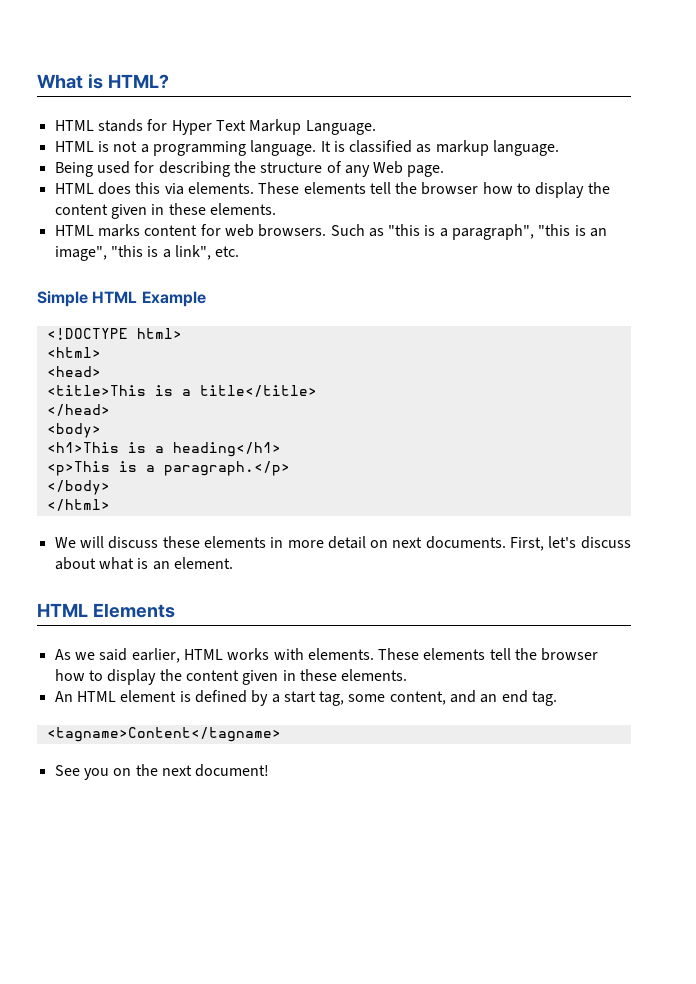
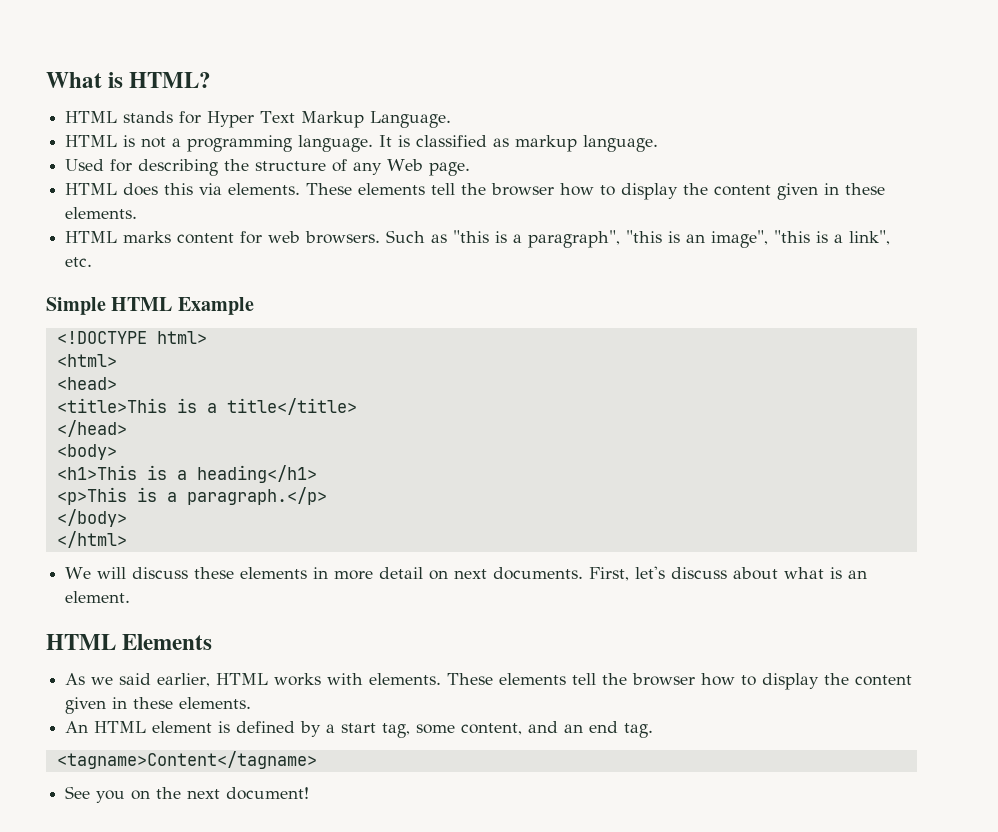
- Being used for describing the structure of any Web page.
+ Used for describing the structure of any Web page.

